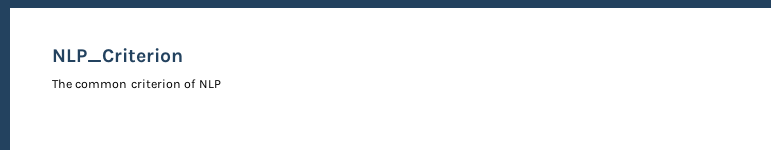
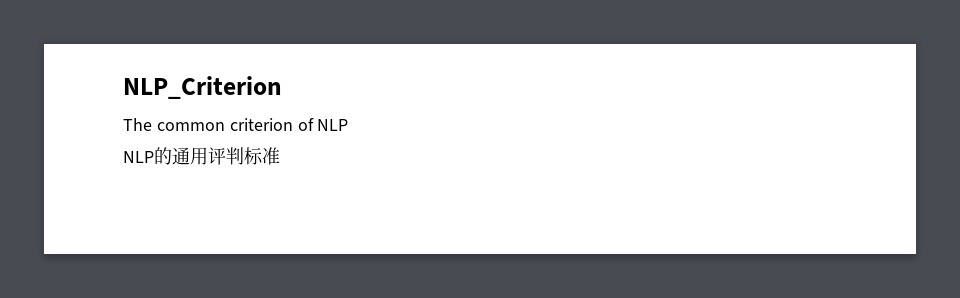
+ NLP的通用评判标准

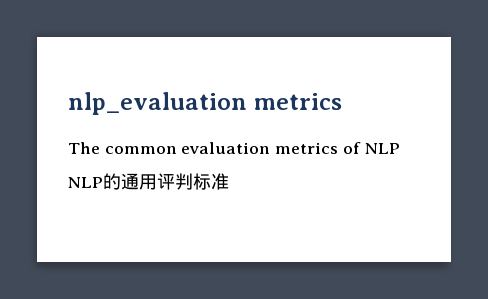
- NLP_Criterion
+ nlp_evaluation metrics
- The common criterion of NLP
+ The common evaluation metrics of NLP

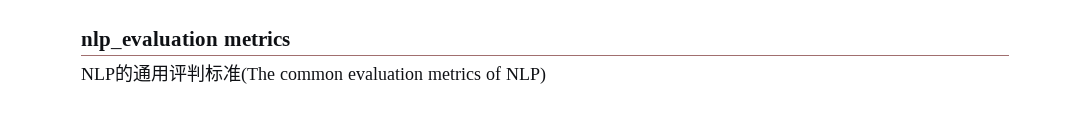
- The common evaluation metrics of NLP
- NLP的通用评判标准
+ NLP的通用评判标准(The common evaluation metrics of NLP)

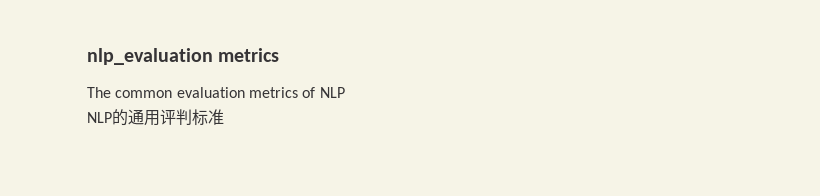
+ The common evaluation metrics of NLP
- NLP的通用评判标准(The common evaluation metrics of NLP)
+ NLP的通用评判标准

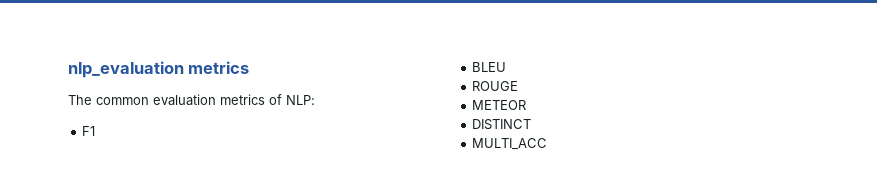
- The common evaluation metrics of NLP
- NLP的通用评判标准
+ The common evaluation metrics of NLP:
+ F1
+ BLEU
+ ROUGE
+ METEOR
+ DISTINCT
+ MULTI_ACC

